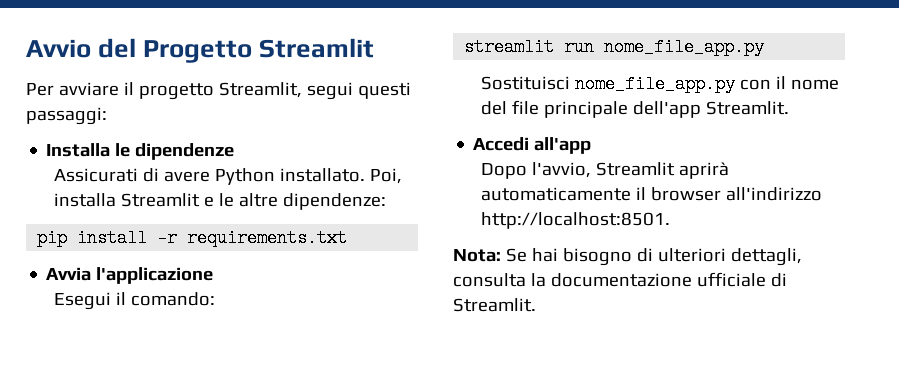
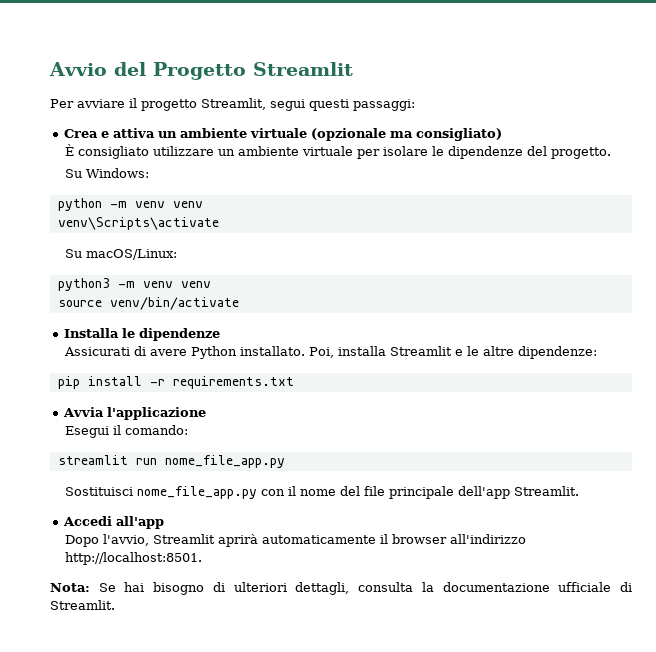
+ Crea e attiva un ambiente virtuale (opzionale ma consigliato)
+ È consigliato utilizzare un ambiente virtuale per isolare le dipendenze del progetto.
+ Su Windows:
+ python -m venv venv
+ venv\Scripts\activate
+ Su macOS/Linux:
+ python3 -m venv venv
+ source venv/bin/activate

